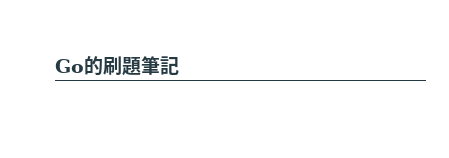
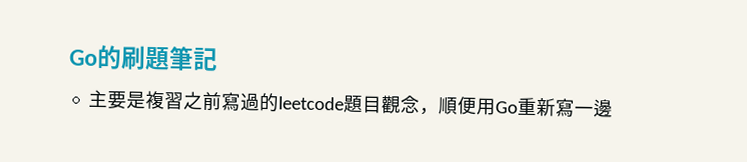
+ 主要是複習之前寫過的leetcode題目觀念，順便用Go重新寫一邊

